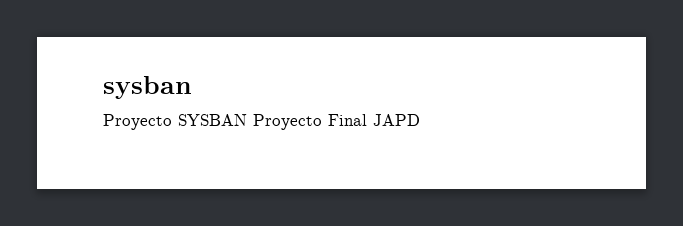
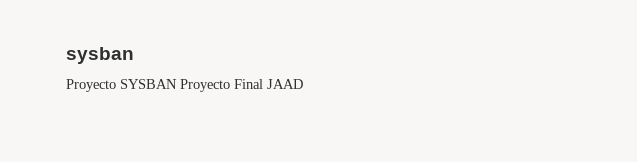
- Proyecto SYSBAN Proyecto Final JAPD
+ Proyecto SYSBAN Proyecto Final JAAD

